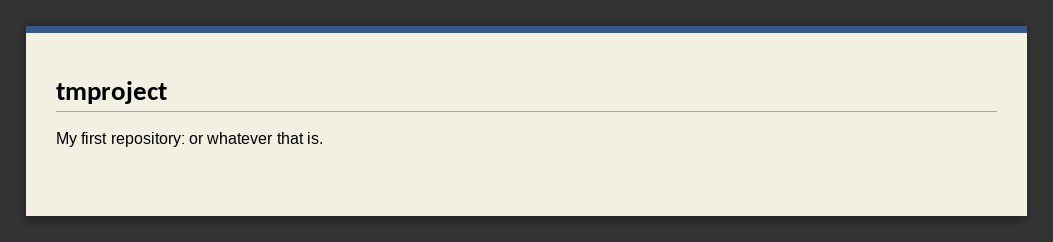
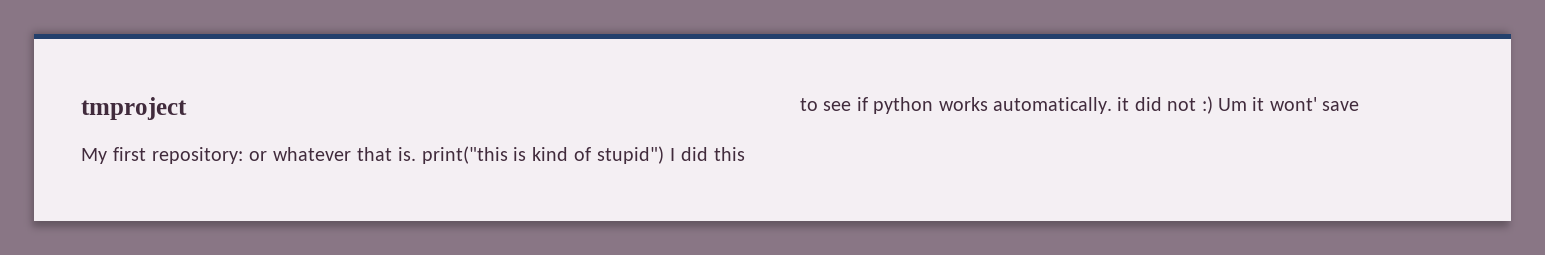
- My first repository: or whatever that is.
+ My first repository: or whatever that is. print("this is kind of stupid") I did this to see if python works automatically. it did not :) Um it wont' save

